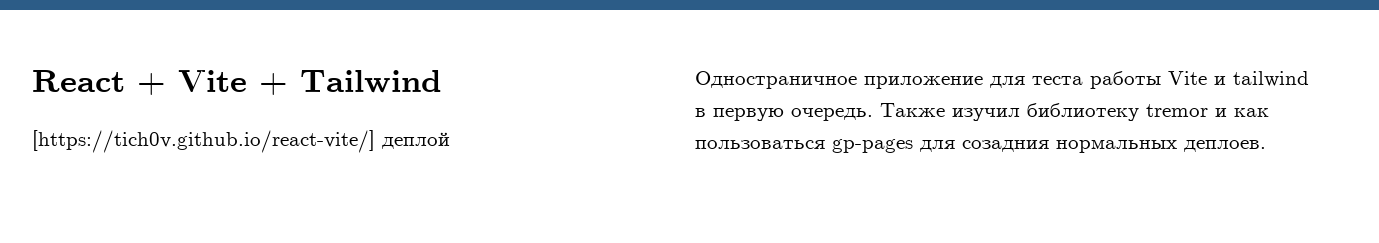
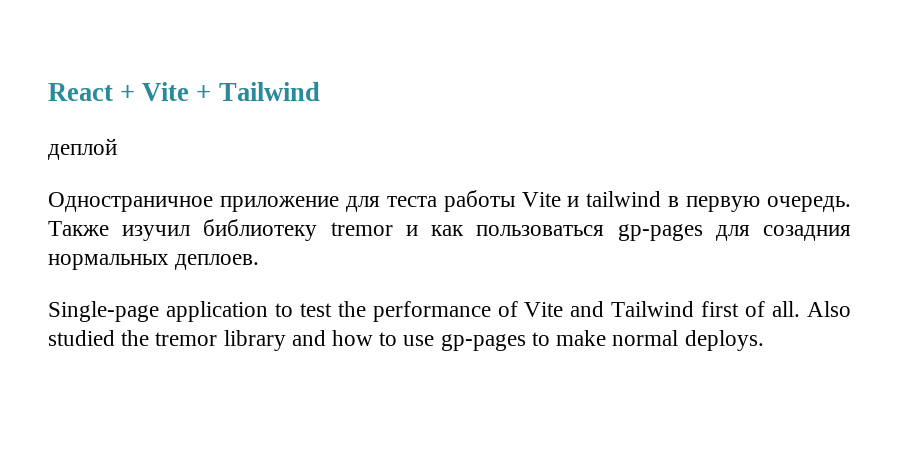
- [https://tich0v.github.io/react-vite/] деплой
+ деплой
+ Single-page application to test the performance of Vite and Tailwind first of all. Also studied the tremor library and how to use gp-pages to make normal deploys.

